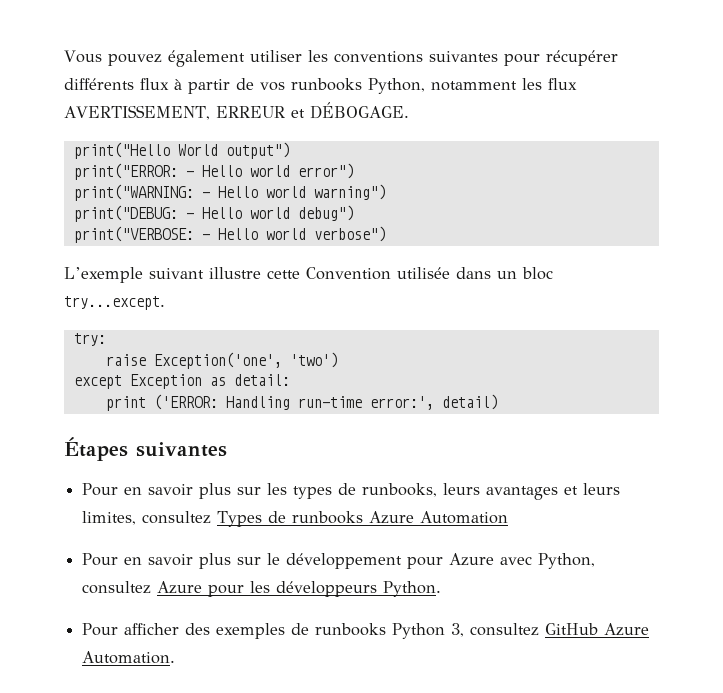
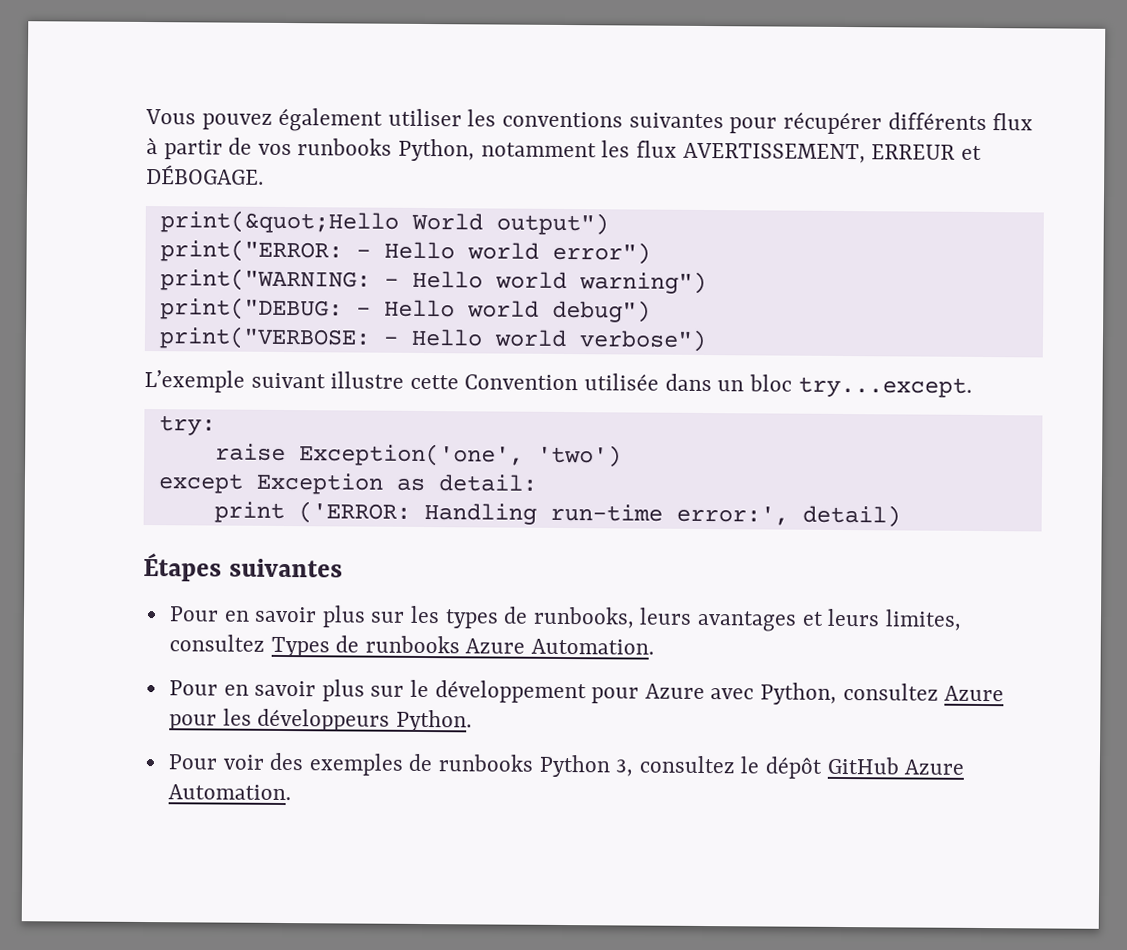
- print("Hello World output")
+ print(&quot;Hello World output")
- Pour en savoir plus sur les types de runbooks, leurs avantages et leurs limites, consultez Types de runbooks Azure Automation
+ Pour en savoir plus sur les types de runbooks, leurs avantages et leurs limites, consultez Types de runbooks Azure Automation.
- Pour afficher des exemples de runbooks Python 3, consultez GitHub Azure Automation.
+ Pour voir des exemples de runbooks Python 3, consultez le dépôt GitHub Azure Automation.

